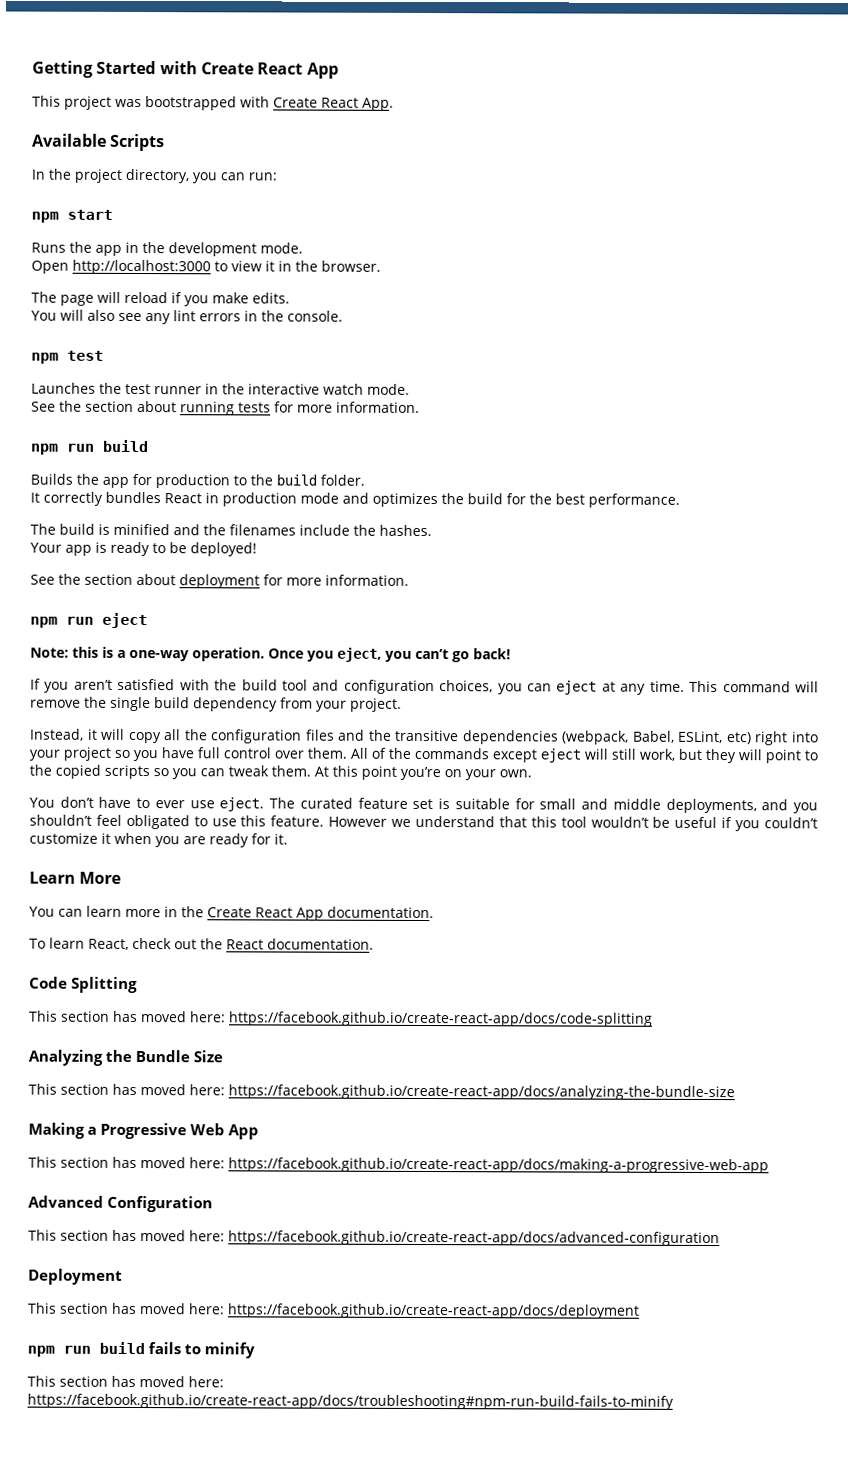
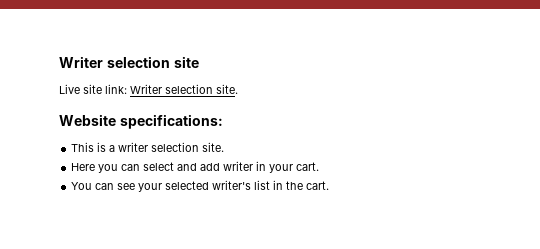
- Getting Started with Create React App
- This project was bootstrapped with Create React App.
- Available Scripts
- In the project directory, you can run:
- npm start
- Runs the app in the development mode.
- Open http://localhost:3000 to view it in the browser.
- The page will reload if you make edits.
- You will also see any lint errors in the console.
- npm test
- Launches the test runner in the interactive watch mode.
- See the section about running tests for more information.
- npm run build
- Builds the app for production to the build folder.
- It correctly bundles React in production mode and optimizes the build for the best performance.
- The build is minified and the filenames include the hashes.
- Your app is ready to be deployed!
- See the section about deployment for more information.
- npm run eject
- Note: this is a one-way operation. Once you eject, you can’t go back!
- If you aren’t satisfied with the build tool and configuration choices, you can eject at any time. This command will remove the single build dependency from your project.
- Instead, it will copy all the configuration files and the transitive dependencies (webpack, Babel, ESLint, etc) right into your project so you have full control over them. All of the commands except eject will still work, but they will point to the copied scripts so you can tweak them. At this point you’re on your own.
- You don’t have to ever use eject. The curated feature set is suitable for small and middle deployments, and you shouldn’t feel obligated to use this feature. However we understand that this tool wouldn’t be useful if you couldn’t customize it when you are ready for it.
- Learn More
- You can learn more in the Create React App documentation.
- To learn React, check out the React documentation.
- Code Splitting
- This section has moved here: https://facebook.github.io/create-react-app/docs/code-splitting
- Analyzing the Bundle Size
- This section has moved here: https://facebook.github.io/create-react-app/docs/analyzing-the-bundle-size
- Making a Progressive Web App
- This section has moved here: https://facebook.github.io/create-react-app/docs/making-a-progressive-web-app
- Advanced Configuration
- This section has moved here: https://facebook.github.io/create-react-app/docs/advanced-configuration
- Deployment
- This section has moved here: https://facebook.github.io/create-react-app/docs/deployment
- npm run build fails to minify
- This section has moved here: https://facebook.github.io/create-react-app/docs/troubleshooting#npm-run-build-fails-to-minify
+ Writer selection site
+ Live site link: Writer selection site.
+ Website specifications:
+ This is a writer selection site.
+ Here you can select and add writer in your cart.
+ You can see your selected writer's list in the cart.

